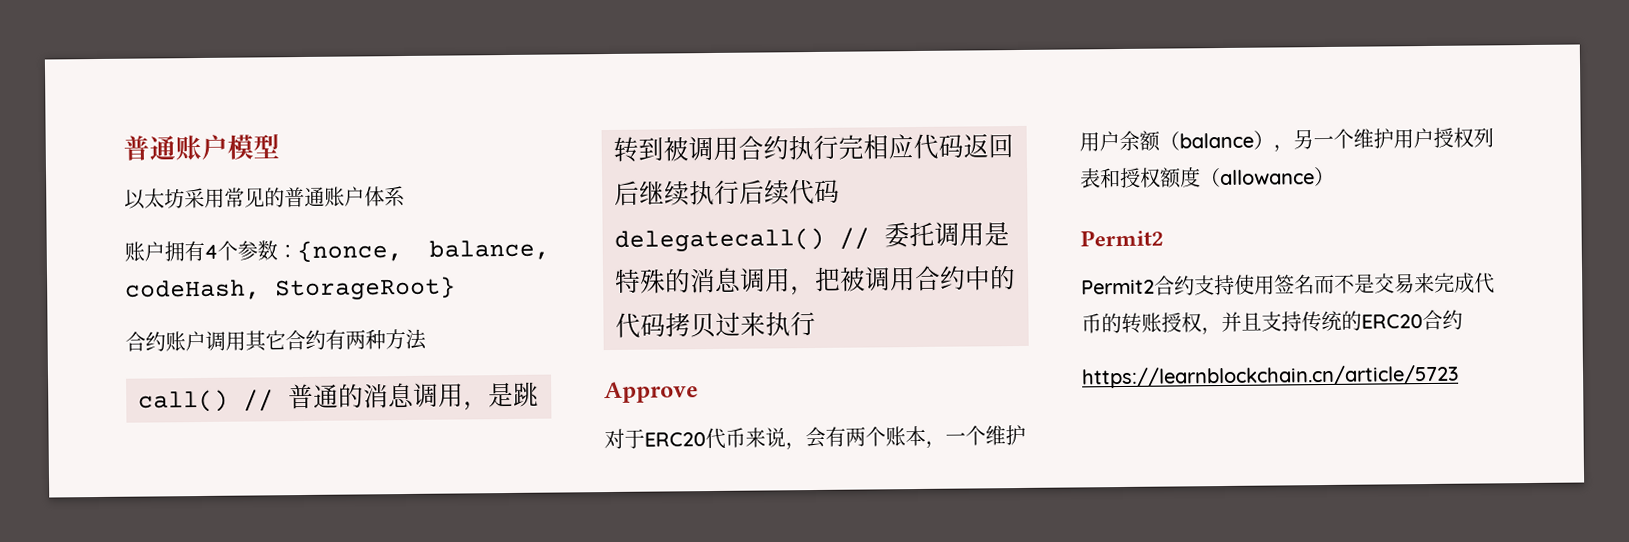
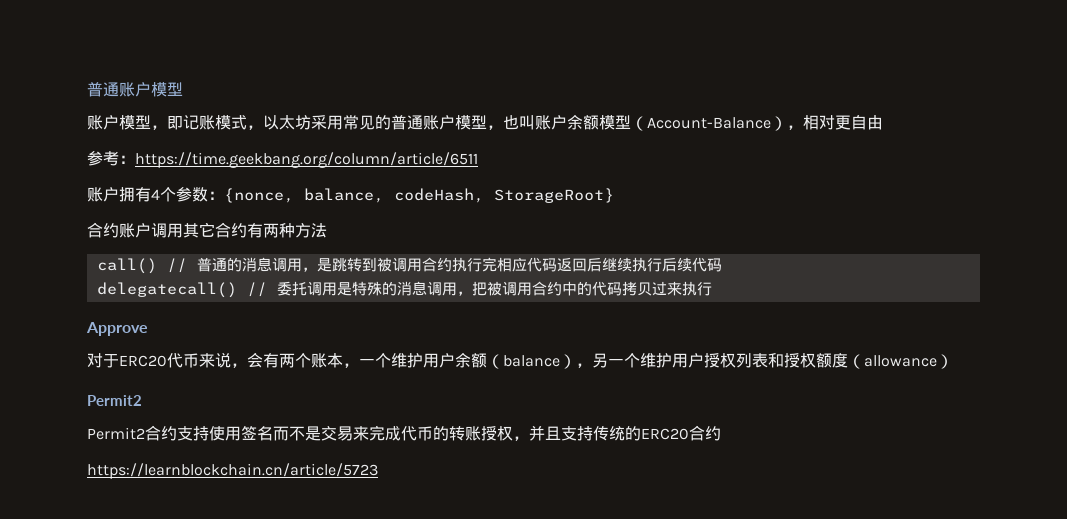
- 以太坊采用常见的普通账户体系
+ 账户模型，即记账模式，以太坊采用常见的普通账户模型，也叫账户余额模型（Account-Balance），相对更自由
+ 参考：https://time.geekbang.org/column/article/6511

